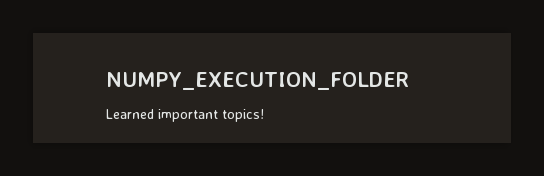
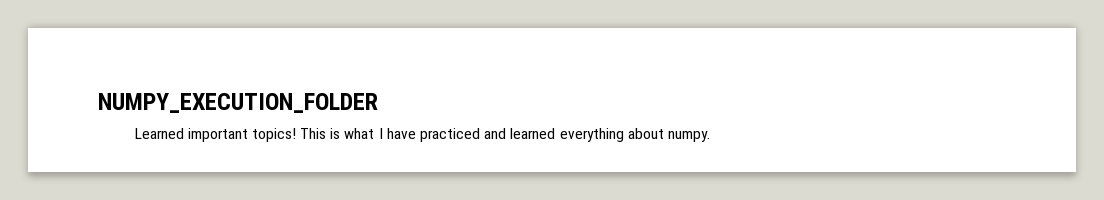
+ This is what I have practiced and learned everything about numpy.

